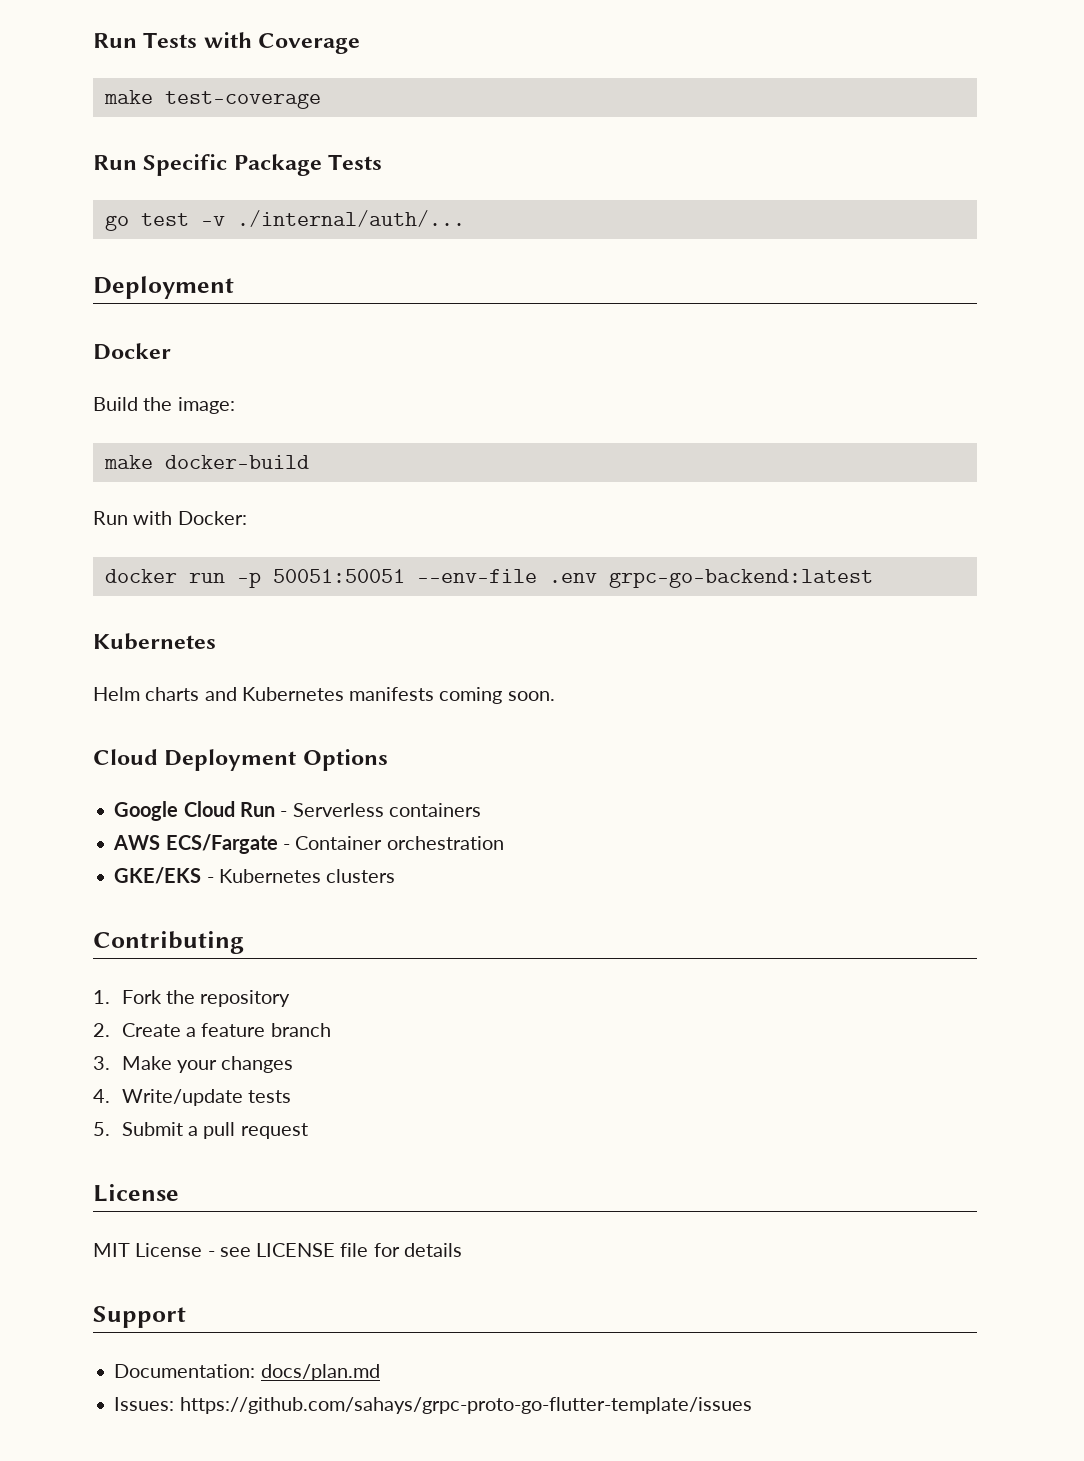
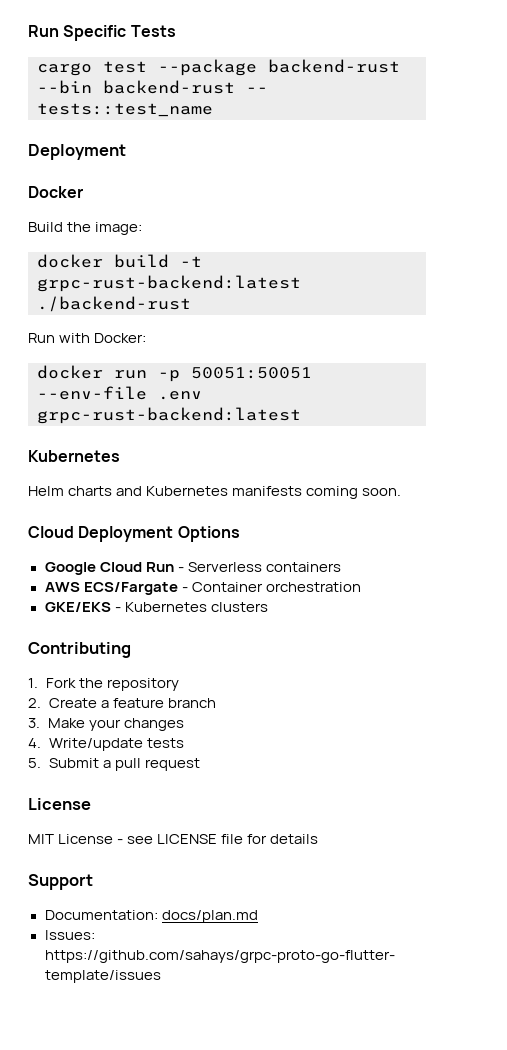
- Run Tests with Coverage
- make test-coverage
- Run Specific Package Tests
- go test -v ./internal/auth/...
+ Run Specific Tests
+ cargo test --package backend-rust --bin backend-rust -- tests::test_name
- make docker-build
+ docker build -t grpc-rust-backend:latest ./backend-rust
- docker run -p 50051:50051 --env-file .env grpc-go-backend:latest
+ docker run -p 50051:50051 --env-file .env grpc-rust-backend:latest

